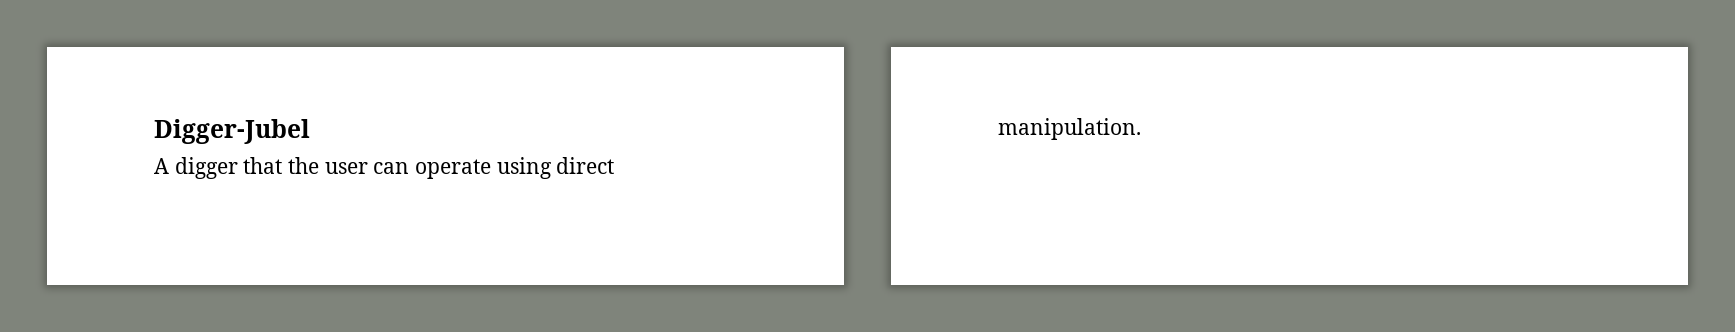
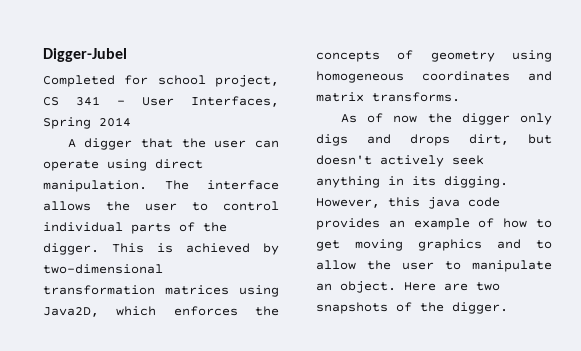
+ Completed for school project, CS 341 - User Interfaces, Spring 2014
+ The interface allows the user to control individual parts of the digger. This is achieved by two-dimensional transformation matrices using Java2D, which enforces the concepts of geometry using homogeneous coordinates and matrix transforms.
+ As of now the digger only digs and drops dirt, but doesn't actively seek anything in its digging. However, this java code provides an example of how to get moving graphics and to allow the user to manipulate an object. Here are two snapshots of the digger.

